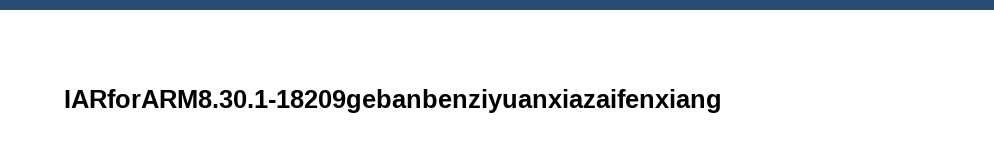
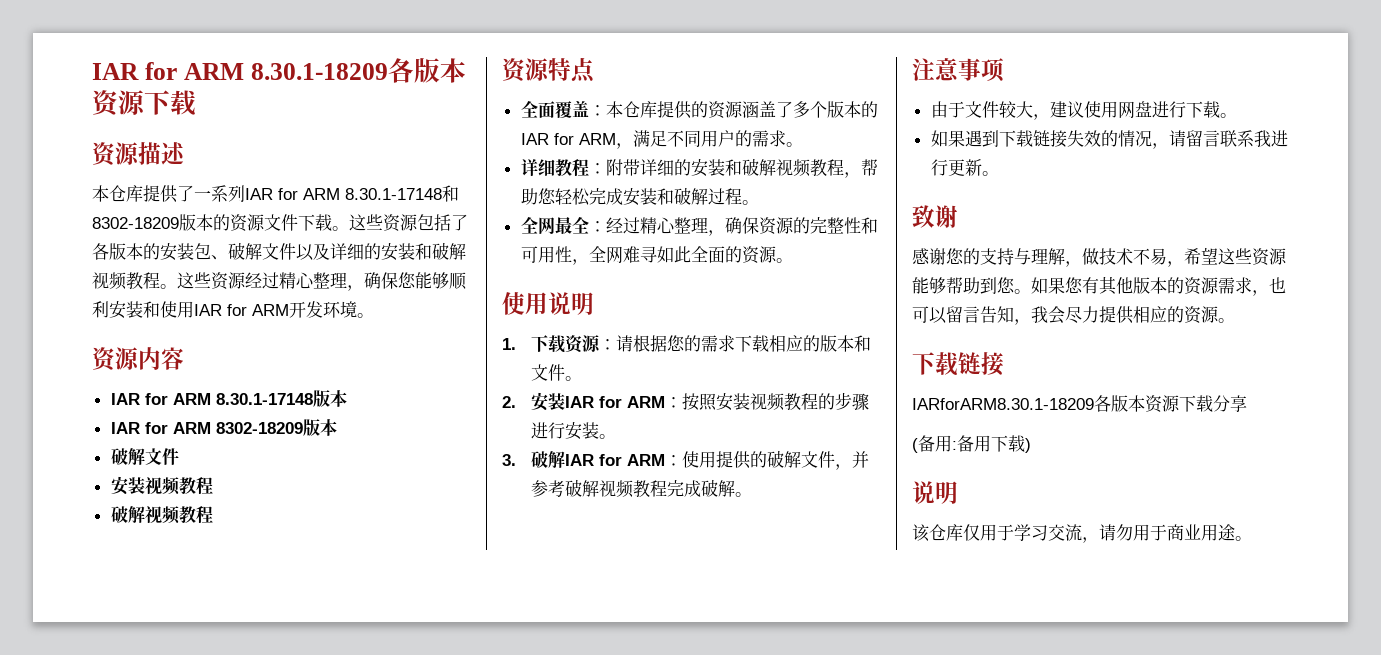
- IARforARM8.30.1-18209gebanbenziyuanxiazaifenxiang
+ IAR for ARM 8.30.1-18209各版本资源下载
+ 资源描述
+ 本仓库提供了一系列IAR for ARM 8.30.1-17148和8302-18209版本的资源文件下载。这些资源包括了各版本的安装包、破解文件以及详细的安装和破解视频教程。这些资源经过精心整理，确保您能够顺利安装和使用IAR for ARM开发环境。
+ 资源内容
+ IAR for ARM 8.30.1-17148版本
+ IAR for ARM 8302-18209版本
+ 破解文件
+ 安装视频教程
+ 破解视频教程
+ 资源特点
+ 全面覆盖：本仓库提供的资源涵盖了多个版本的IAR for ARM，满足不同用户的需求。
+ 详细教程：附带详细的安装和破解视频教程，帮助您轻松完成安装和破解过程。
+ 全网最全：经过精心整理，确保资源的完整性和可用性，全网难寻如此全面的资源。
+ 使用说明
+ 1.下载资源：请根据您的需求下载相应的版本和文件。
+ 2.安装IAR for ARM：按照安装视频教程的步骤进行安装。
+ 3.破解IAR for ARM：使用提供的破解文件，并参考破解视频教程完成破解。
+ 注意事项
+ 由于文件较大，建议使用网盘进行下载。
+ 如果遇到下载链接失效的情况，请留言联系我进行更新。
+ 致谢
+ 感谢您的支持与理解，做技术不易，希望这些资源能够帮助到您。如果您有其他版本的资源需求，也可以留言告知，我会尽力提供相应的资源。
+ 下载链接
+ IARforARM8.30.1-18209各版本资源下载分享
+ (备用:备用下载)
+ 说明
+ 该仓库仅用于学习交流，请勿用于商业用途。

